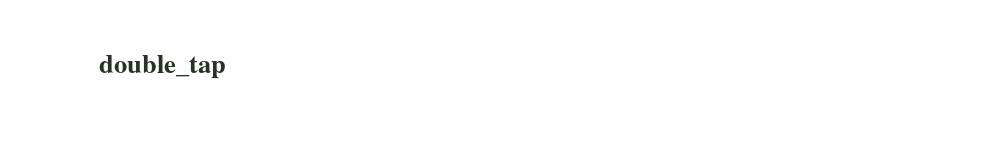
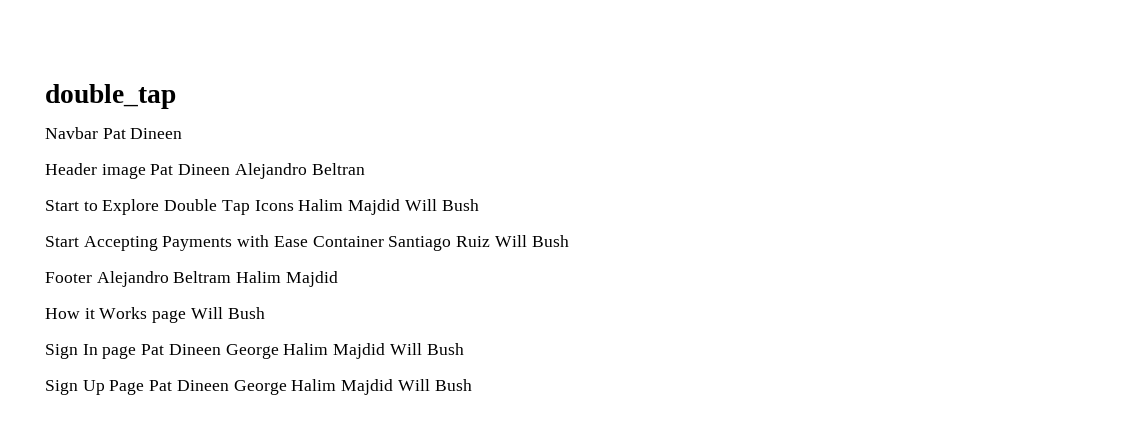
+ Navbar Pat Dineen
+ Header image Pat Dineen Alejandro Beltran
+ Start to Explore Double Tap Icons Halim Majdid Will Bush
+ Start Accepting Payments with Ease Container Santiago Ruiz Will Bush
+ Footer Alejandro Beltram Halim Majdid
+ How it Works page Will Bush
+ Sign In page Pat Dineen George Halim Majdid Will Bush
+ Sign Up Page Pat Dineen George Halim Majdid Will Bush

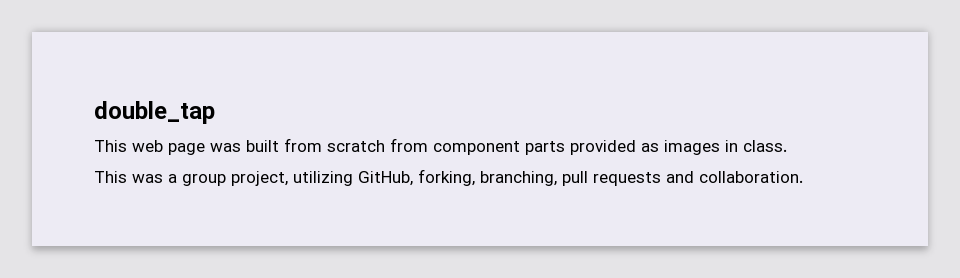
- Navbar Pat Dineen
- Header image Pat Dineen Alejandro Beltran
- Start to Explore Double Tap Icons Halim Majdid Will Bush
- Start Accepting Payments with Ease Container Santiago Ruiz Will Bush
- Footer Alejandro Beltram Halim Majdid
- How it Works page Will Bush
- Sign In page Pat Dineen George Halim Majdid Will Bush
- Sign Up Page Pat Dineen George Halim Majdid Will Bush
+ This web page was built from scratch from component parts provided as images in class.
+ This was a group project, utilizing GitHub, forking, branching, pull requests and collaboration.

